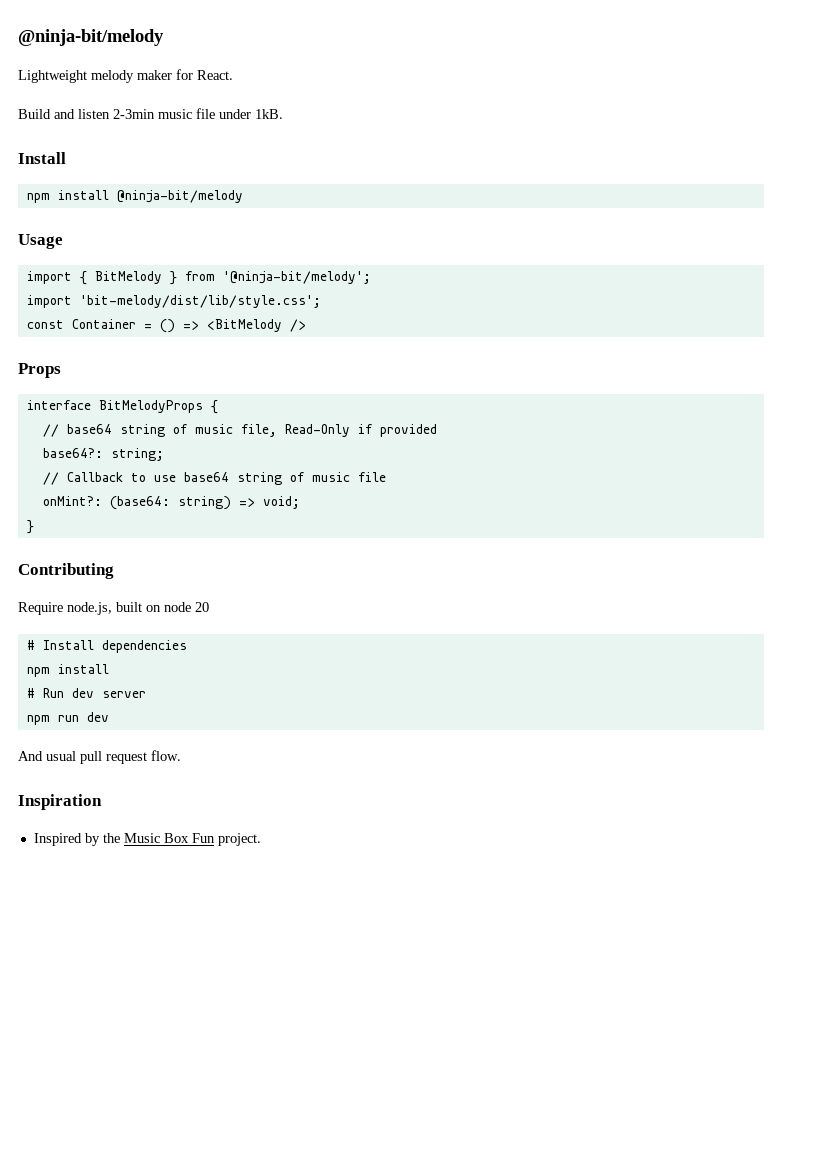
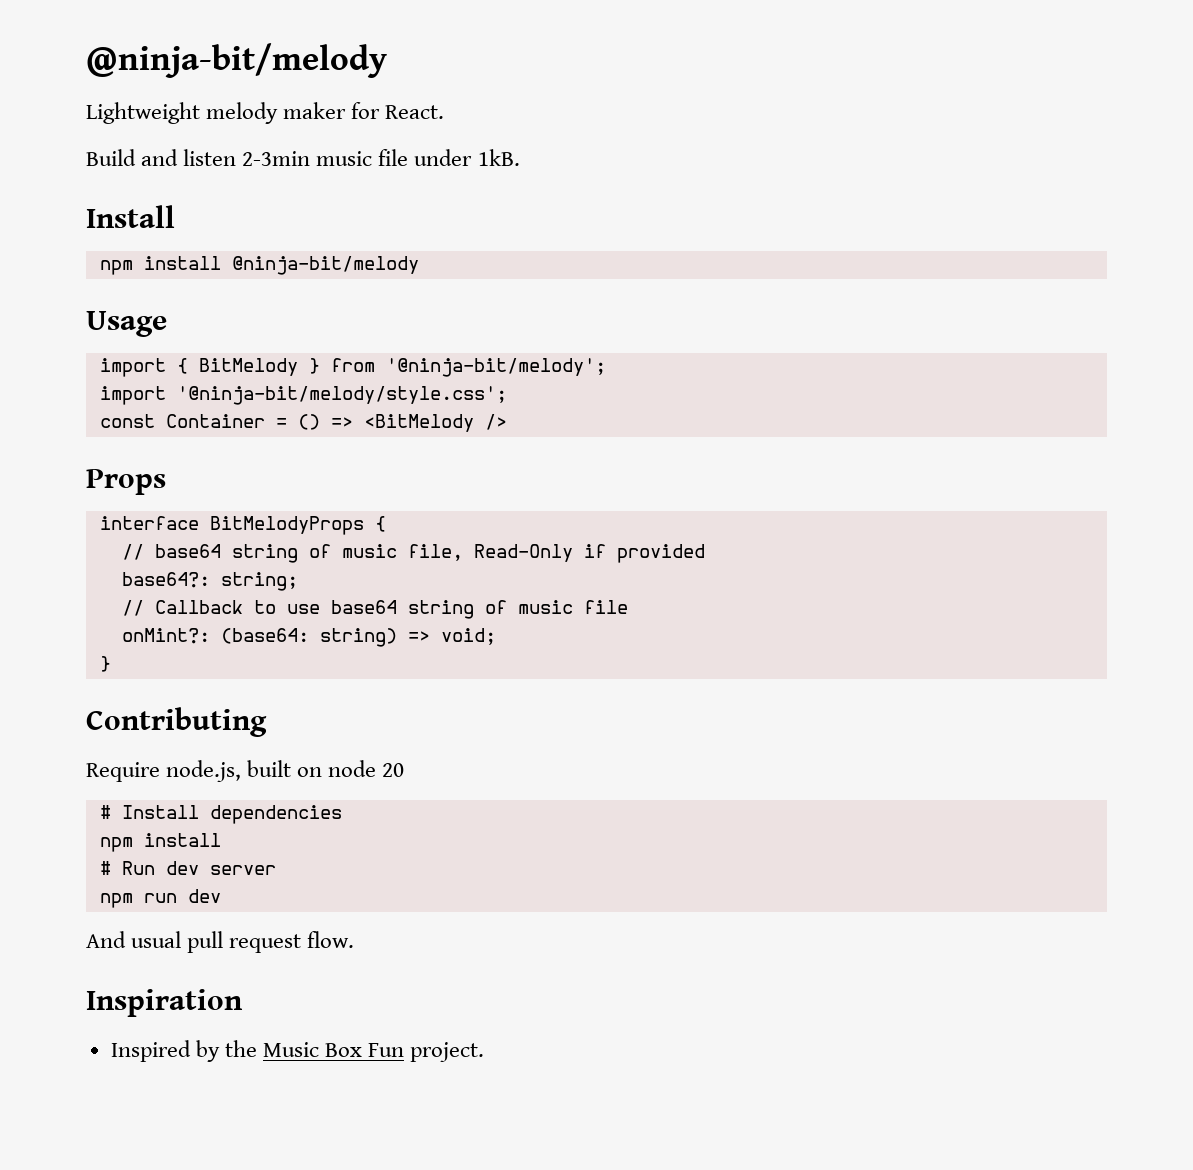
- import 'bit-melody/dist/lib/style.css';
+ import '@ninja-bit/melody/style.css';

